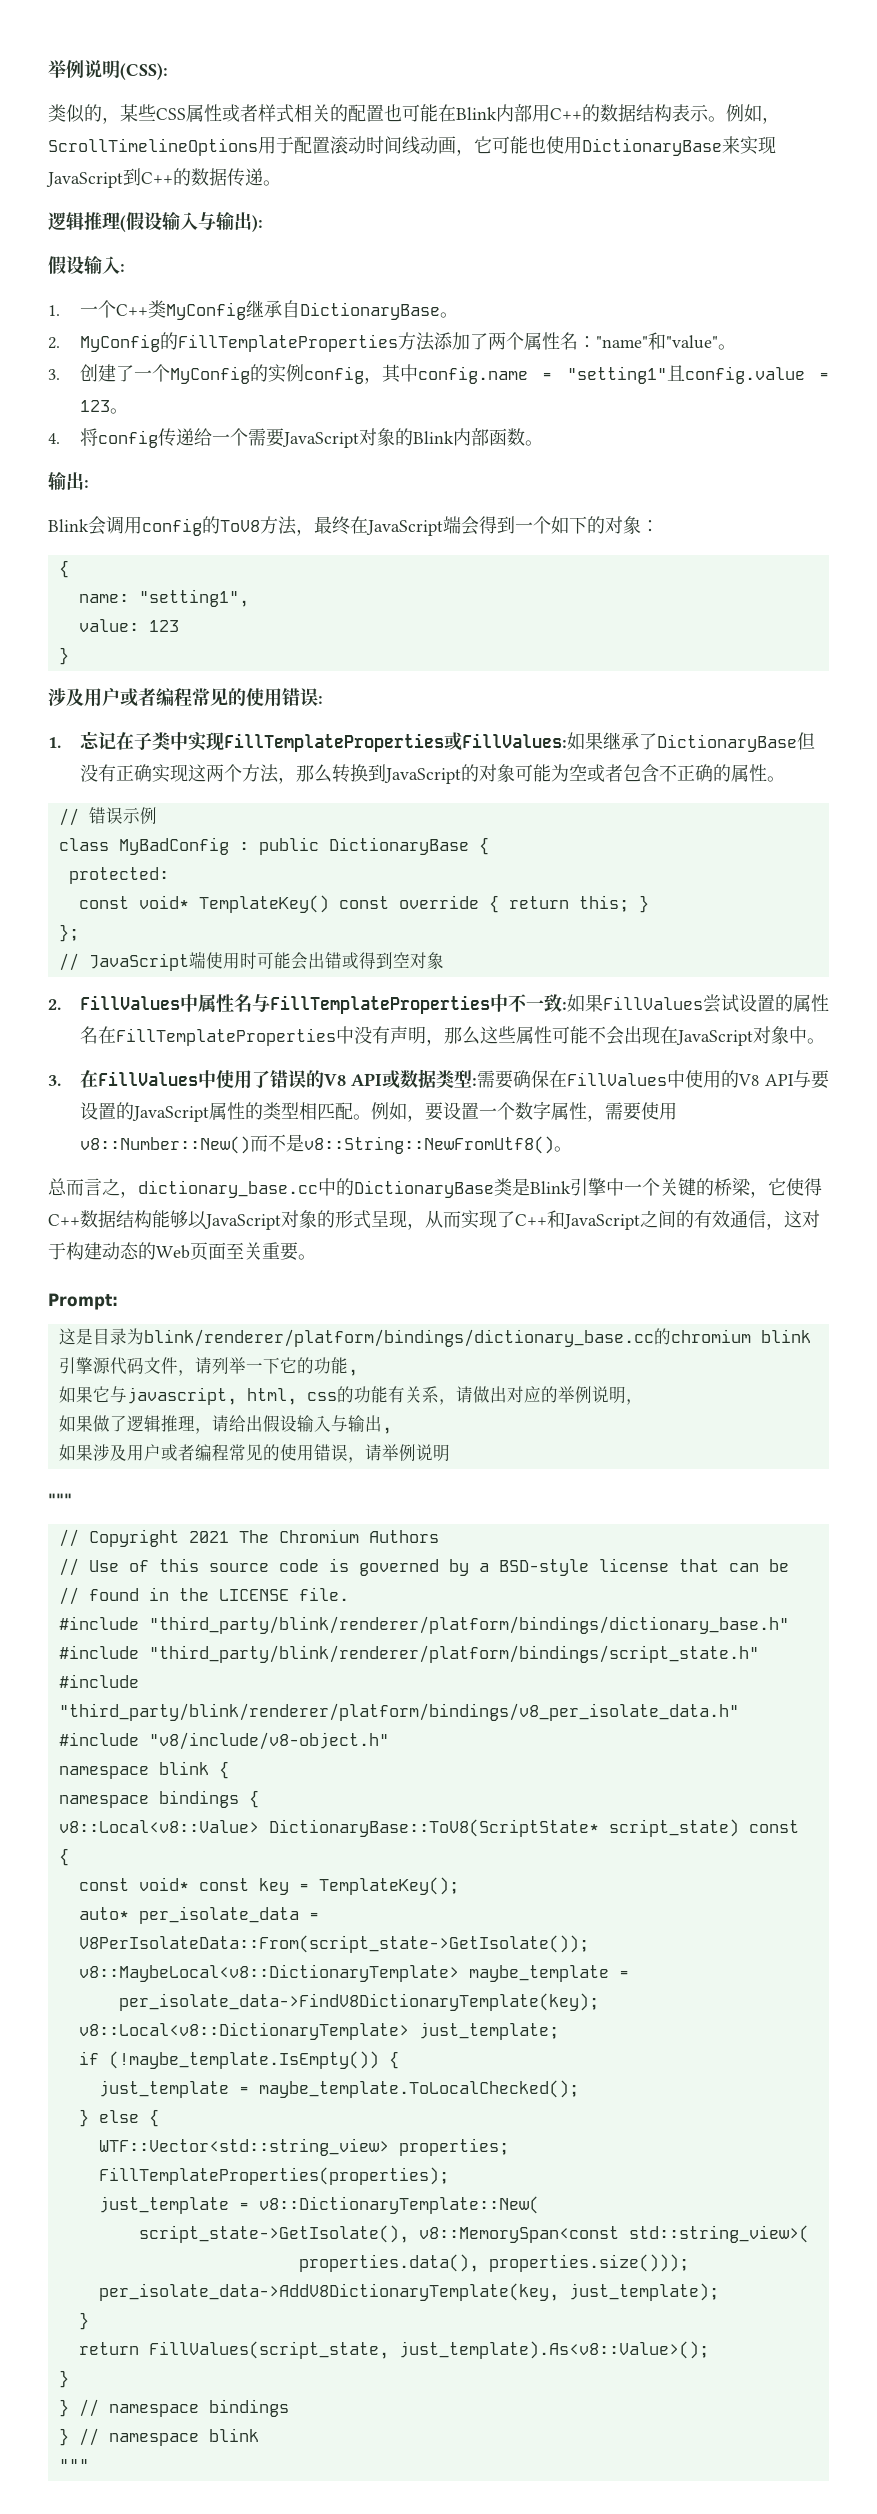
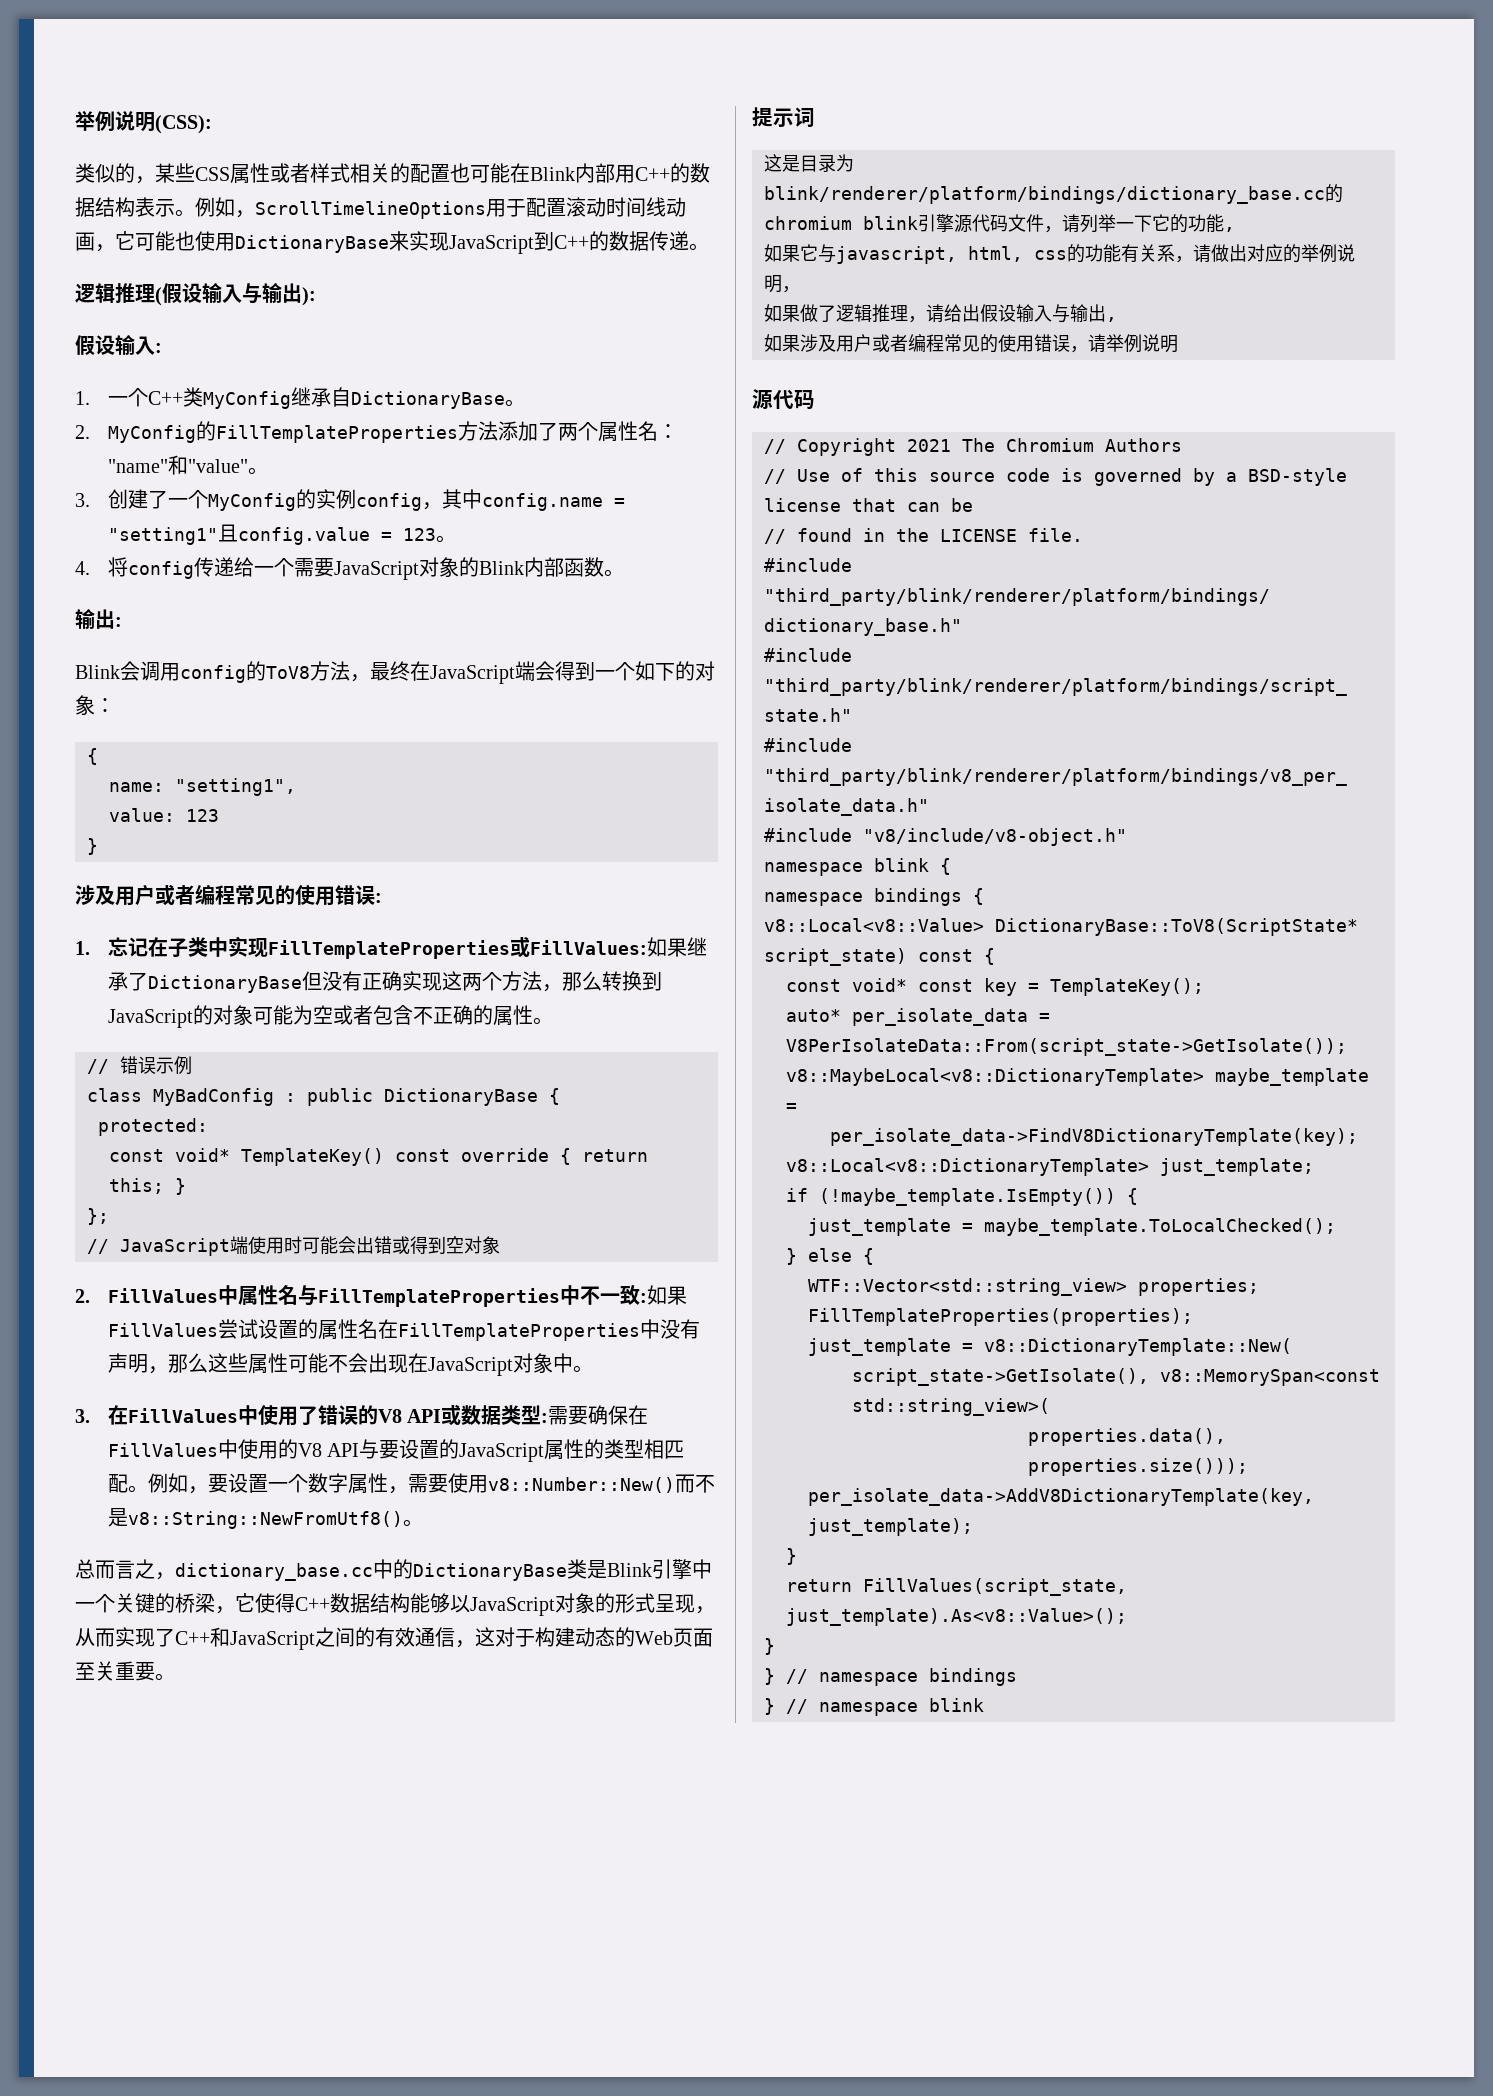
- Prompt:
+ 提示词
  如果涉及用户或者编程常见的使用错误，请举例说明
- """
+ 源代码
  } // namespace blink
- """

